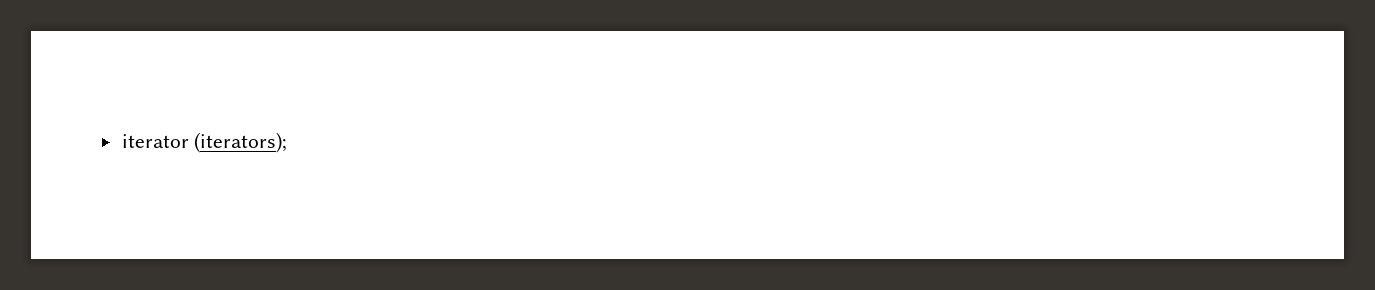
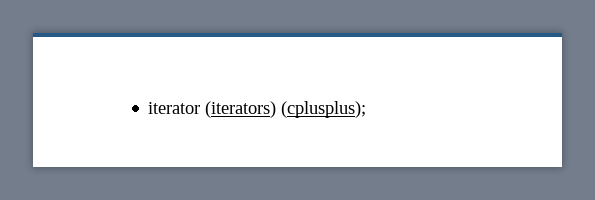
- iterator (iterators);
+ iterator (iterators) (cplusplus);

